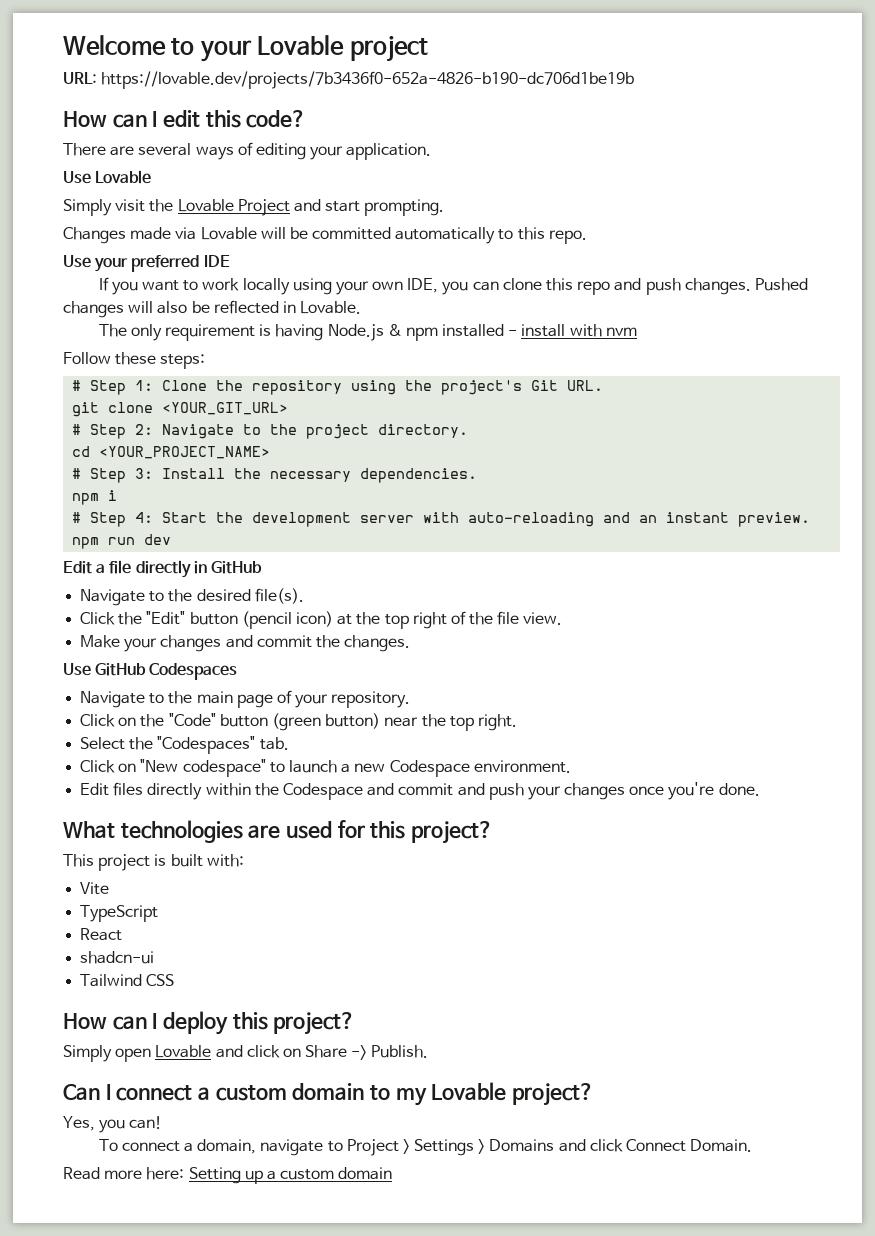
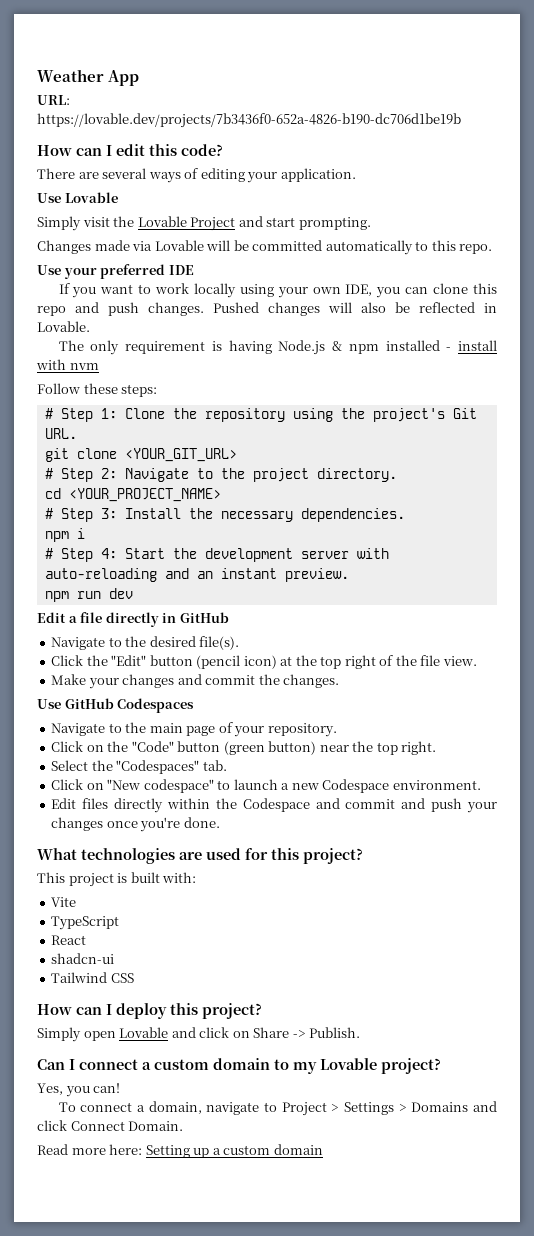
- Welcome to your Lovable project
+ Weather App

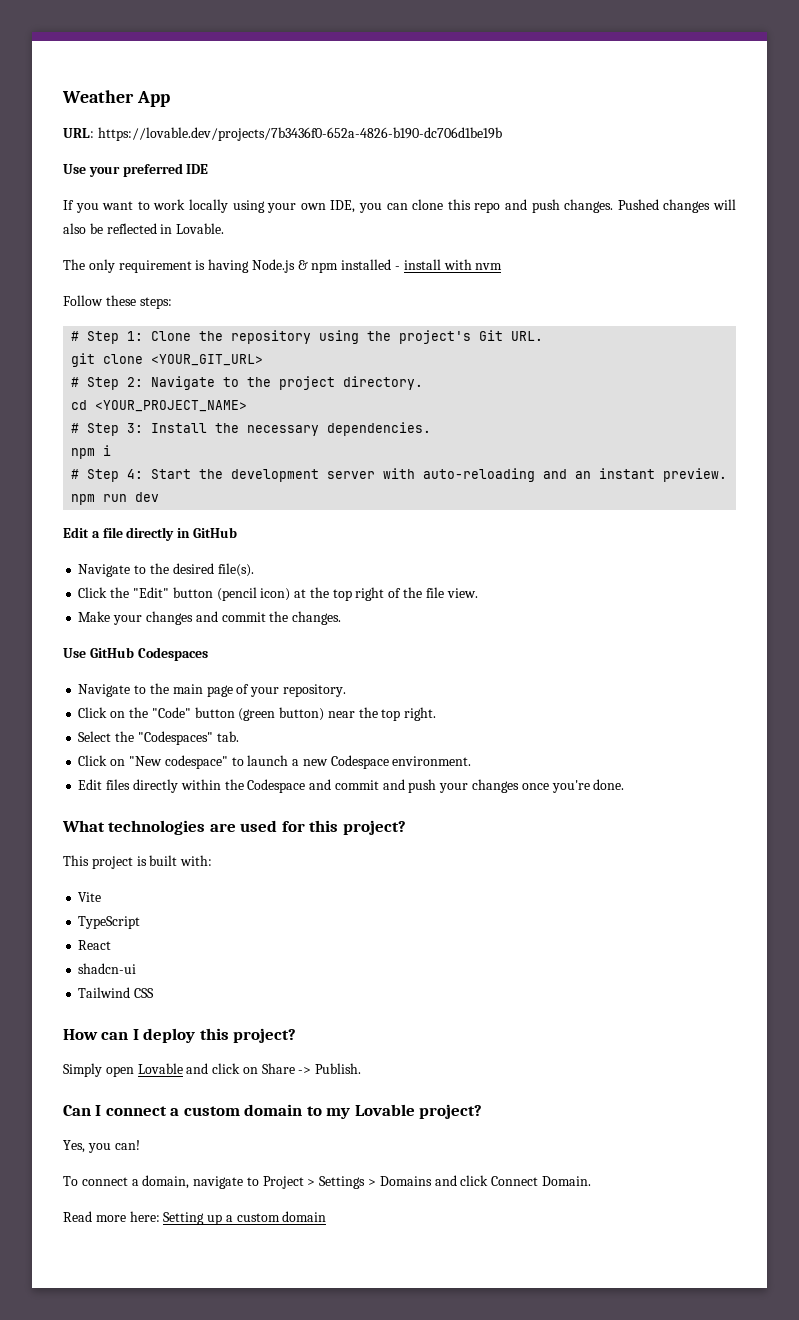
- How can I edit this code?
- There are several ways of editing your application.
- Use Lovable
- Simply visit the Lovable Project and start prompting.
- Changes made via Lovable will be committed automatically to this repo.

